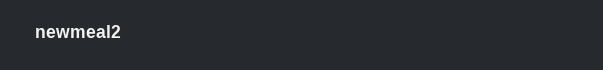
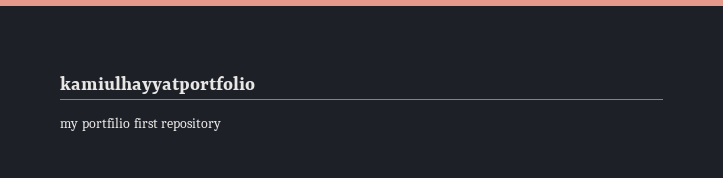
- newmeal2
+ kamiulhayyatportfolio
+ my portfilio first repository

